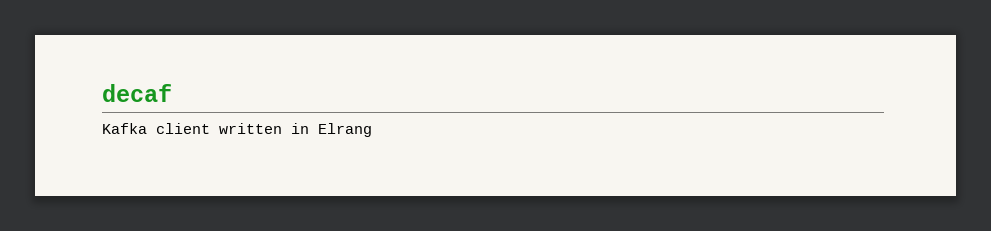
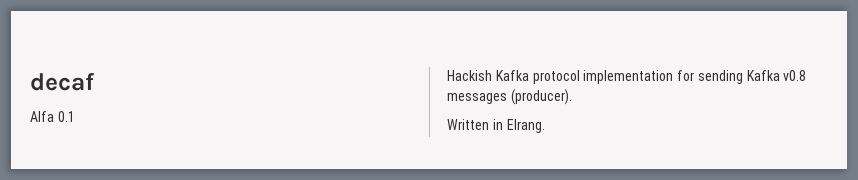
- Kafka client written in Elrang
+ Alfa 0.1
+ Hackish Kafka protocol implementation for sending Kafka v0.8 messages (producer).
+ Written in Elrang.

